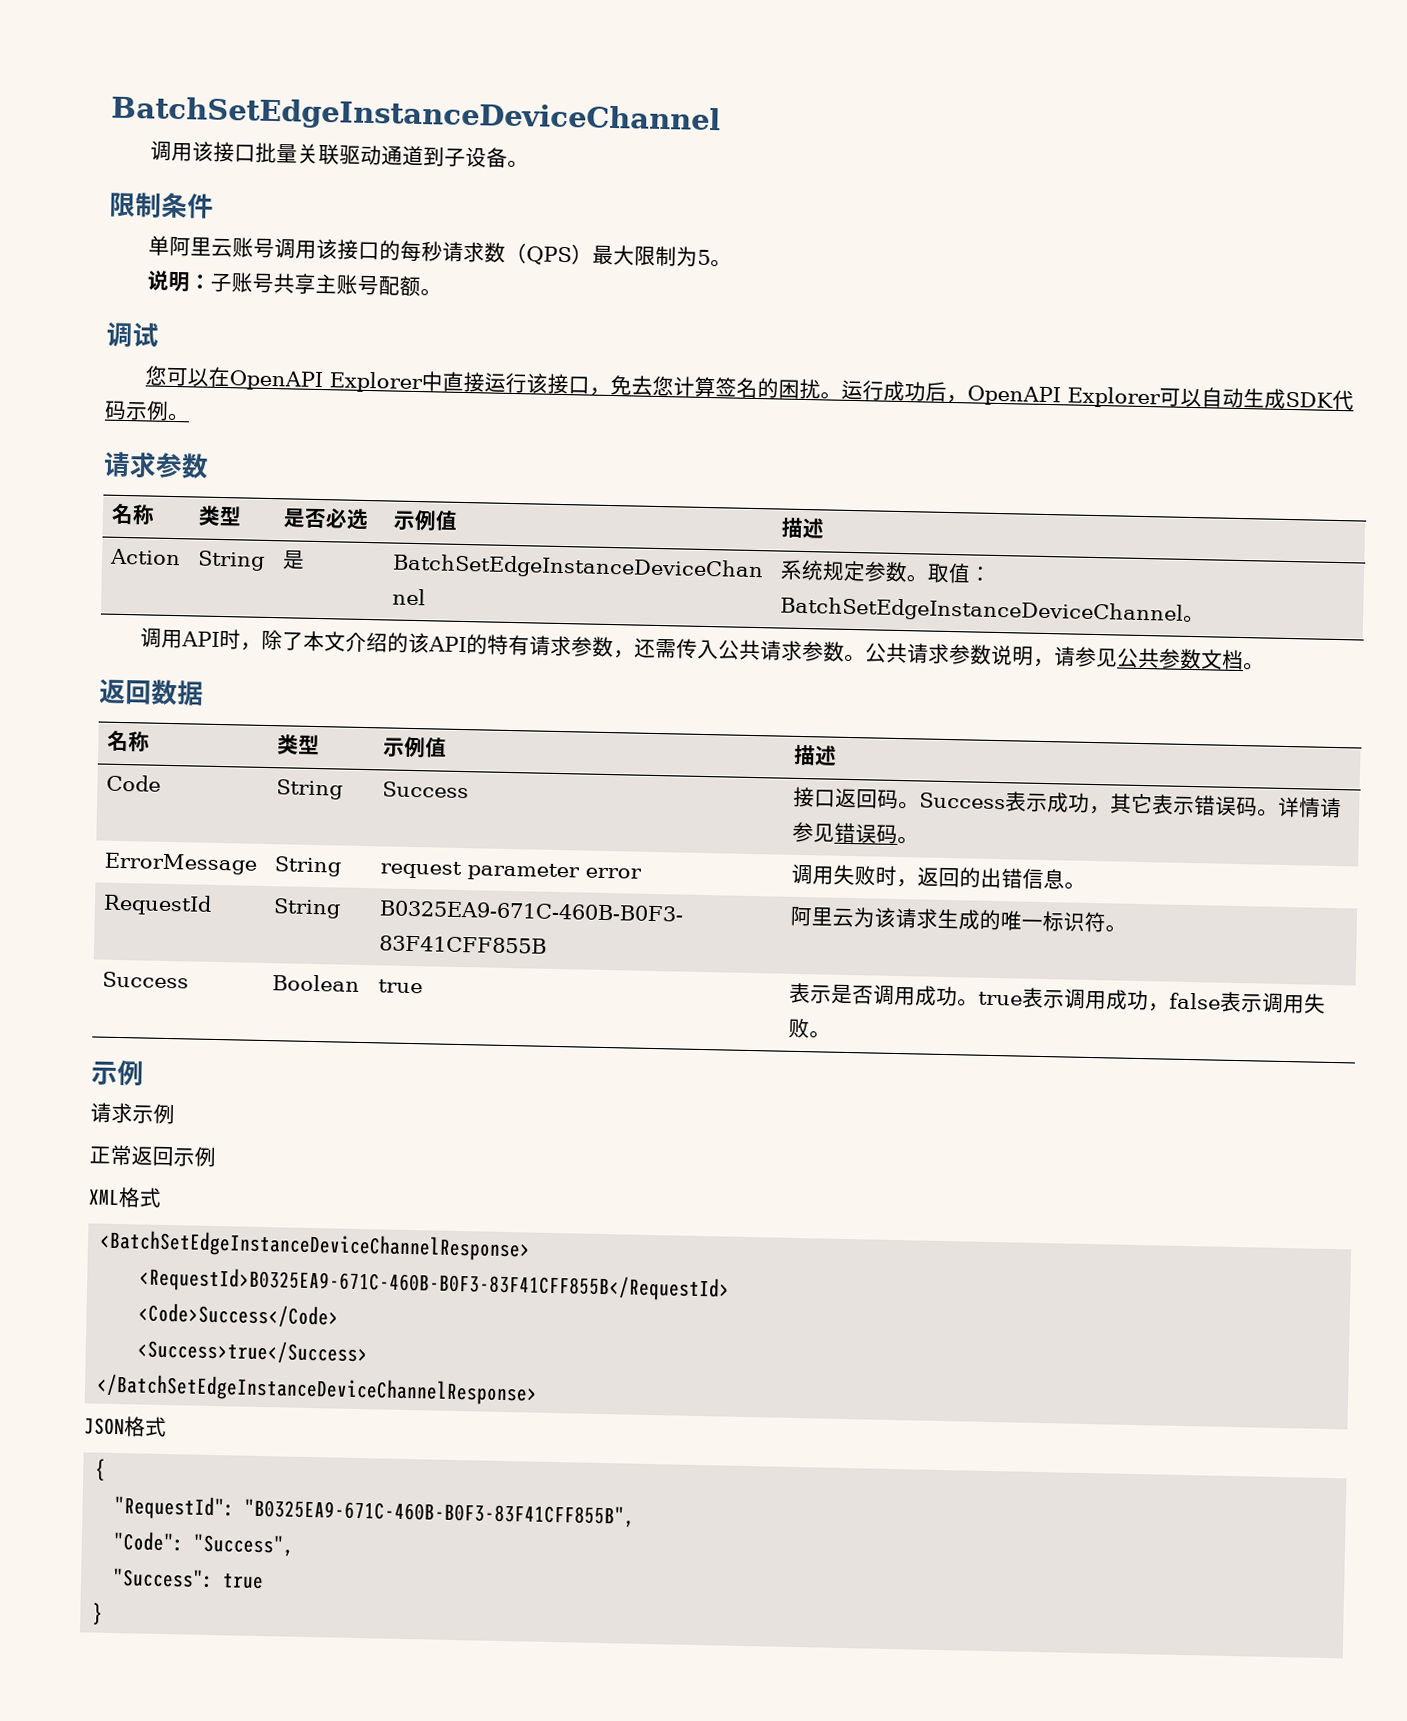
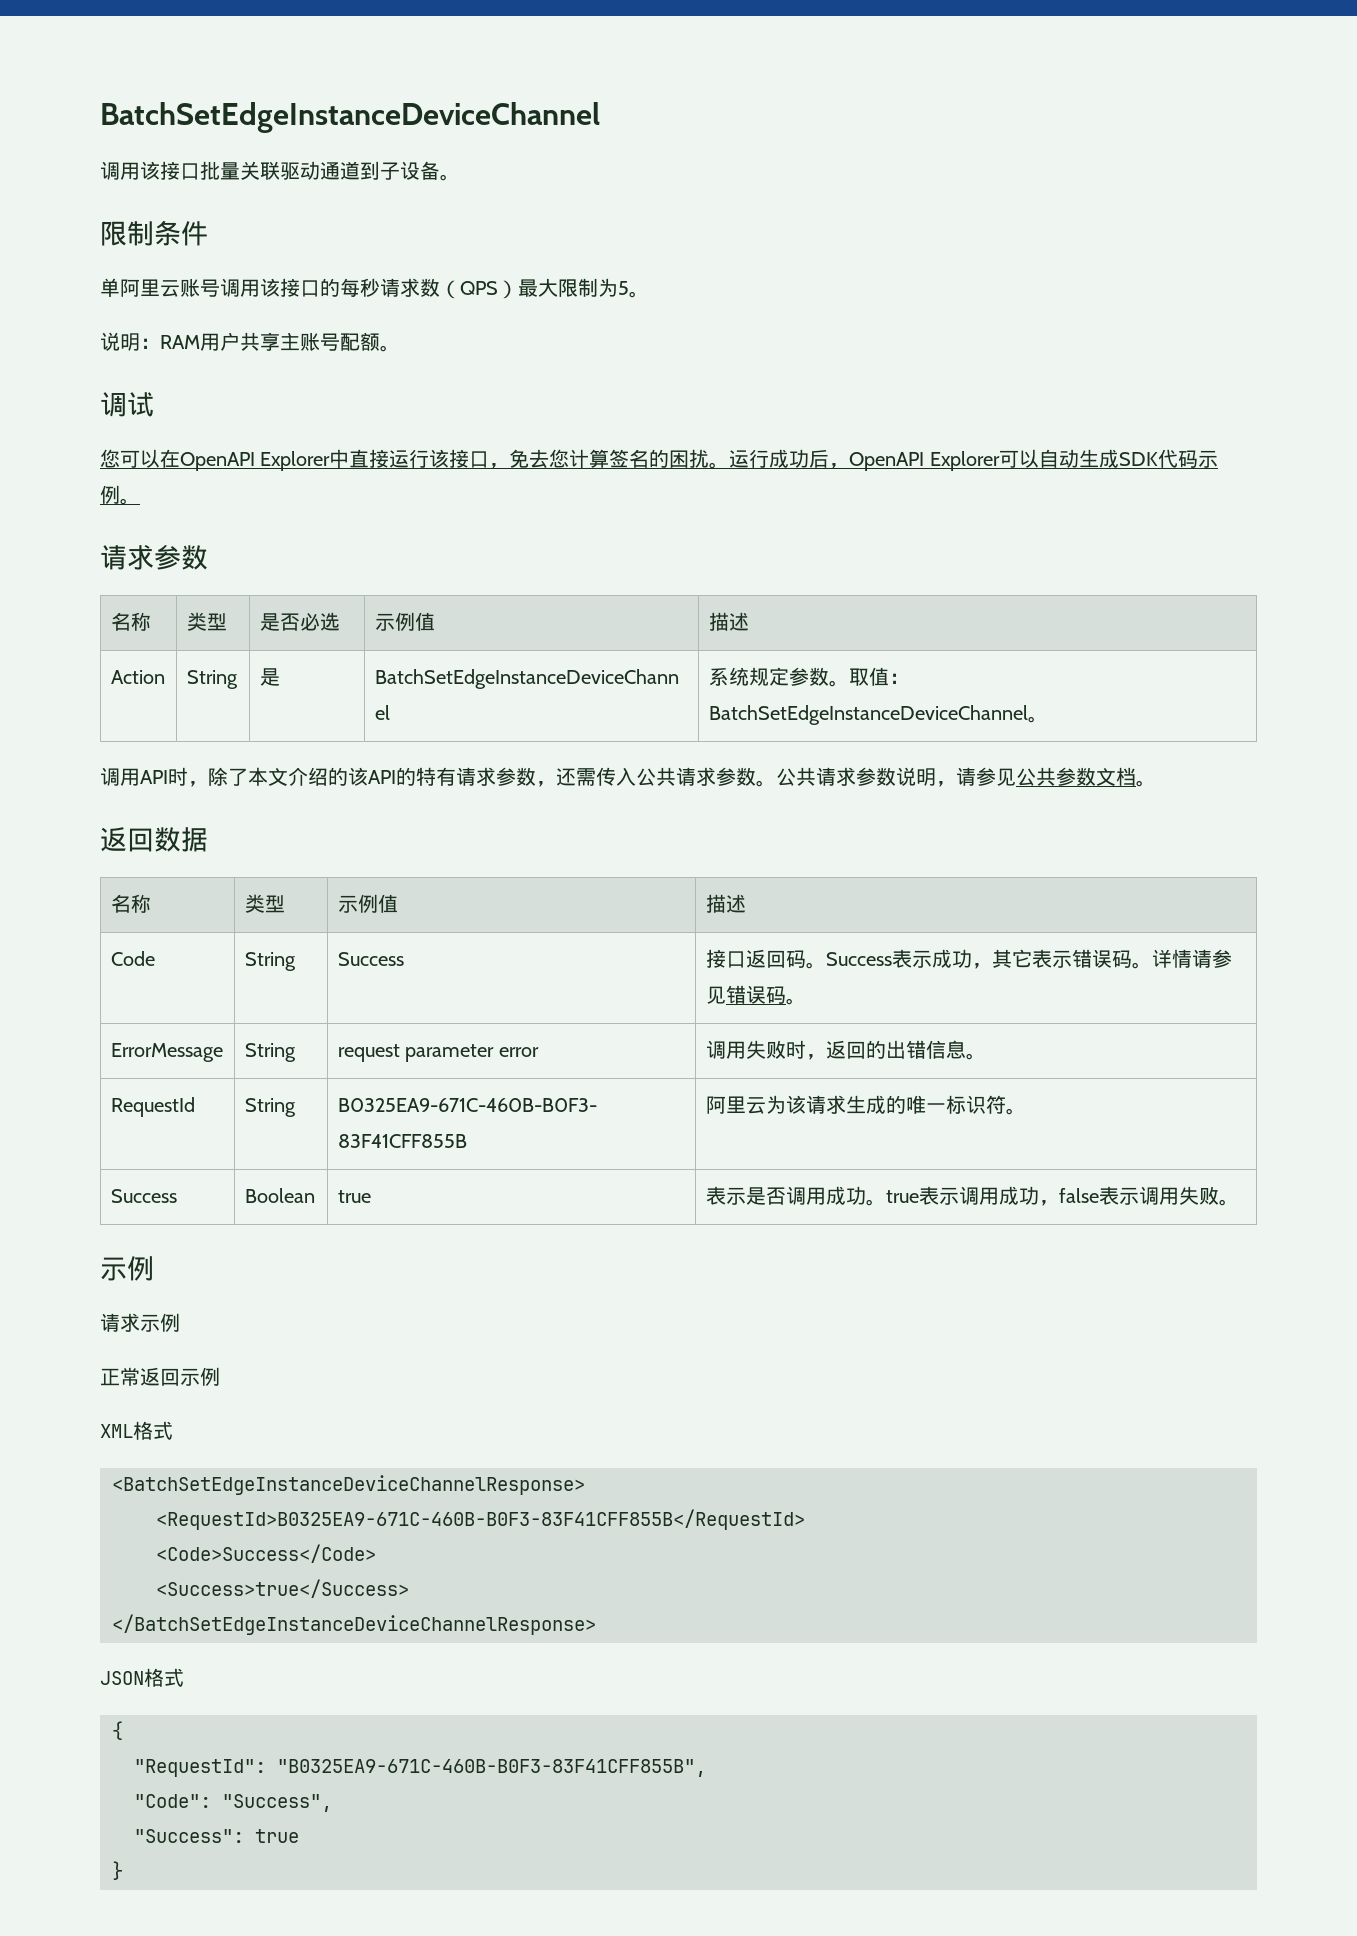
- 说明：子账号共享主账号配额。
+ 说明：RAM用户共享主账号配额。

